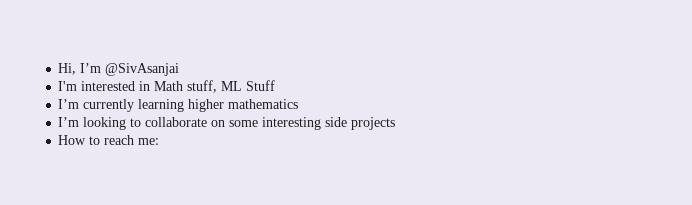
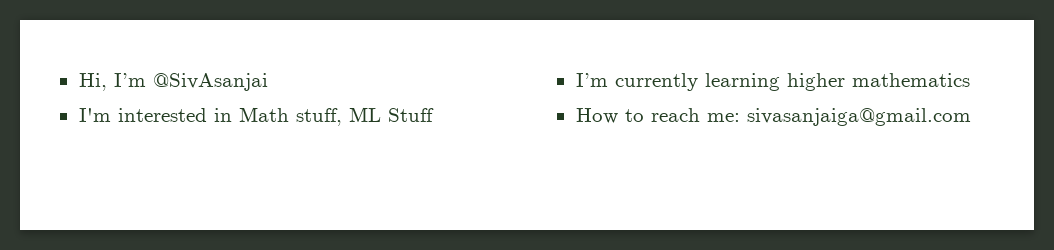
- I’m looking to collaborate on some interesting side projects
- How to reach me:
+ How to reach me: sivasanjaiga@gmail.com

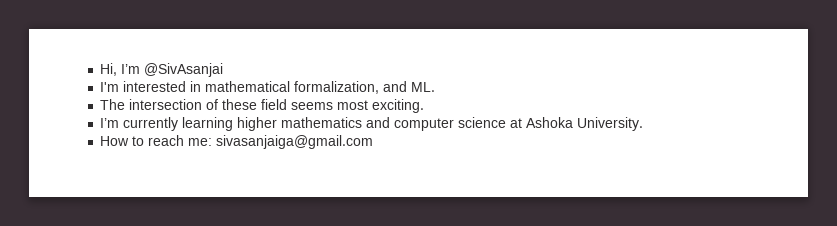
- I'm interested in Math stuff, ML Stuff
+ I'm interested in mathematical formalization, and ML.
+ The intersection of these field seems most exciting.
- I’m currently learning higher mathematics
+ I’m currently learning higher mathematics and computer science at Ashoka University.

